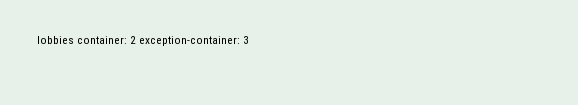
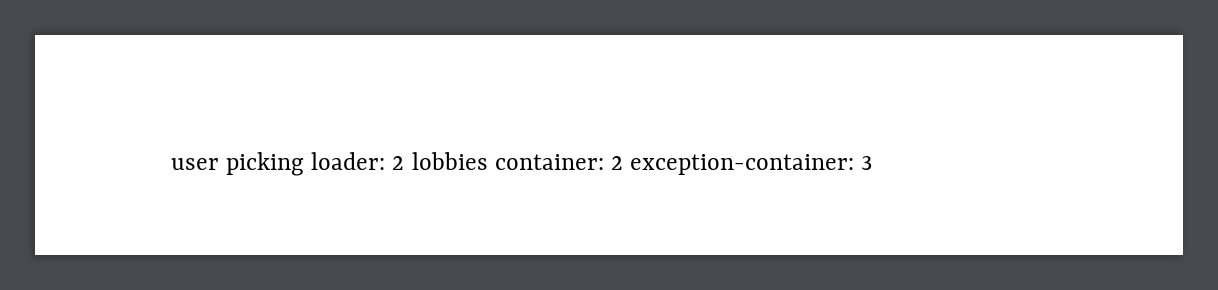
- lobbies container: 2 exception-container: 3
+ user picking loader: 2 lobbies container: 2 exception-container: 3

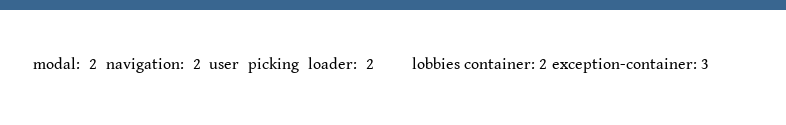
- user picking loader: 2 lobbies container: 2 exception-container: 3
+ modal: 2 navigation: 2 user picking loader: 2 lobbies container: 2 exception-container: 3

